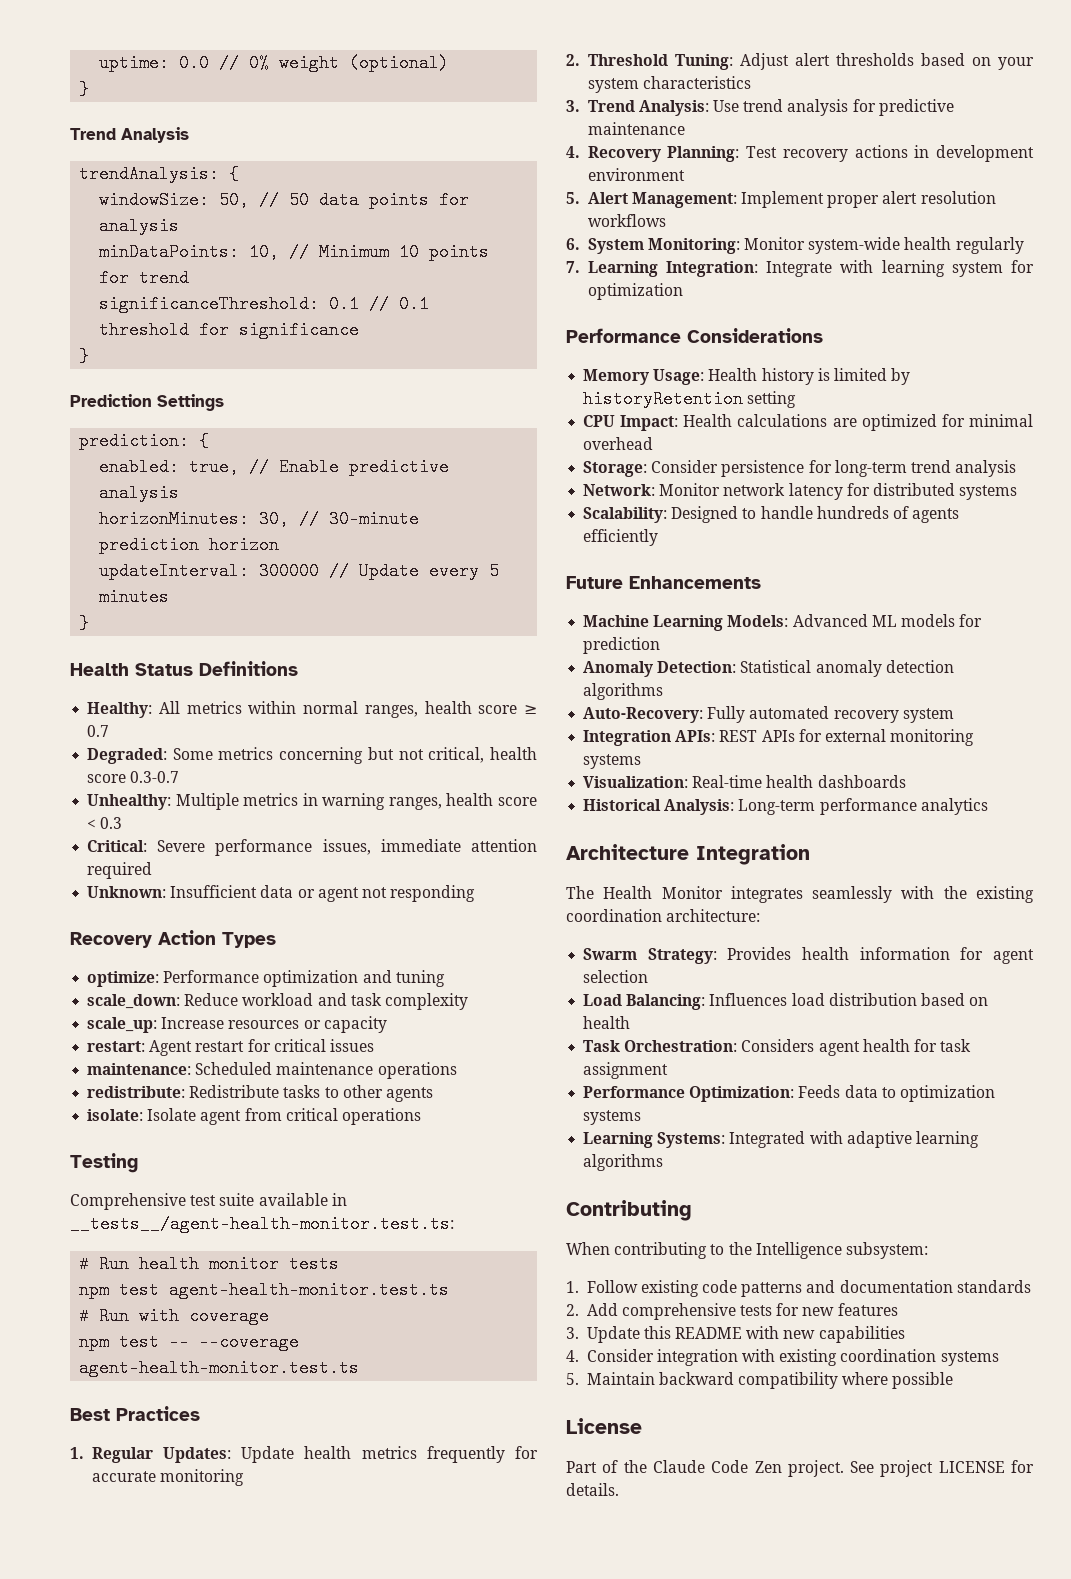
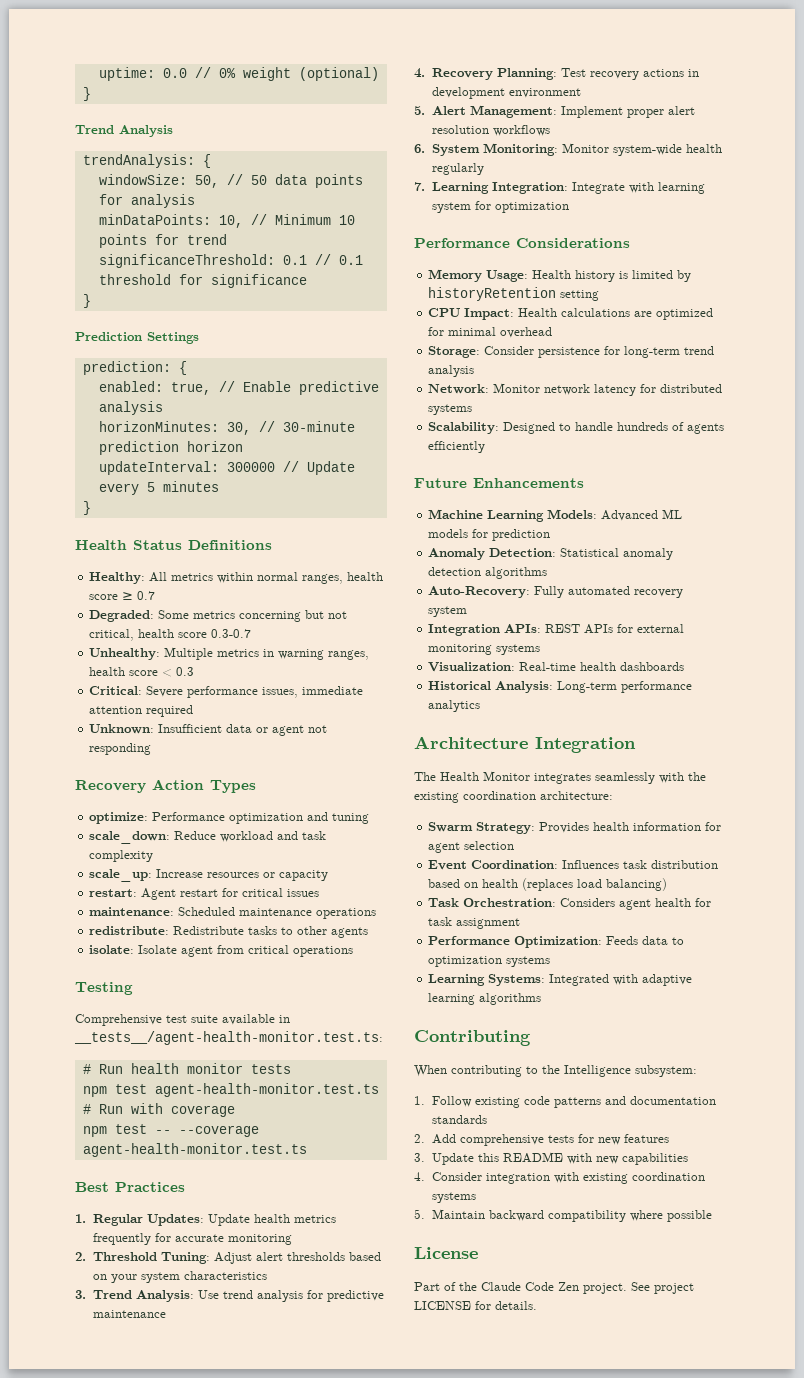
- Load Balancing: Influences load distribution based on health
+ Event Coordination: Influences task distribution based on health (replaces load balancing)

